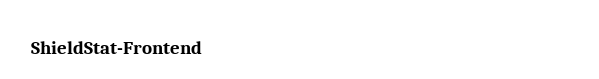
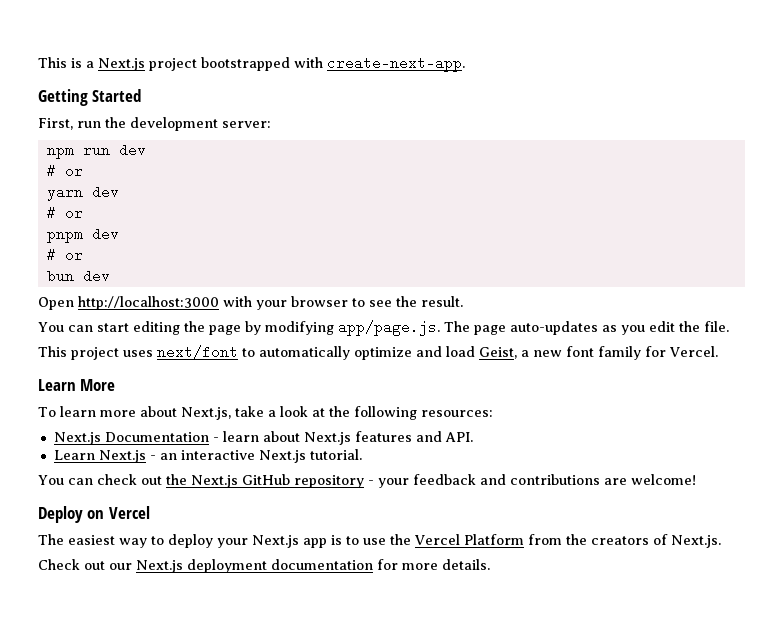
- ShieldStat-Frontend
+ This is a Next.js project bootstrapped with create-next-app.
+ Getting Started
+ First, run the development server:
+ npm run dev
+ # or
+ yarn dev
+ # or
+ pnpm dev
+ # or
+ bun dev
+ Open http://localhost:3000 with your browser to see the result.
+ You can start editing the page by modifying app/page.js. The page auto-updates as you edit the file.
+ This project uses next/font to automatically optimize and load Geist, a new font family for Vercel.
+ Learn More
+ To learn more about Next.js, take a look at the following resources:
+ Next.js Documentation - learn about Next.js features and API.
+ Learn Next.js - an interactive Next.js tutorial.
+ You can check out the Next.js GitHub repository - your feedback and contributions are welcome!
+ Deploy on Vercel
+ The easiest way to deploy your Next.js app is to use the Vercel Platform from the creators of Next.js.
+ Check out our Next.js deployment documentation for more details.

